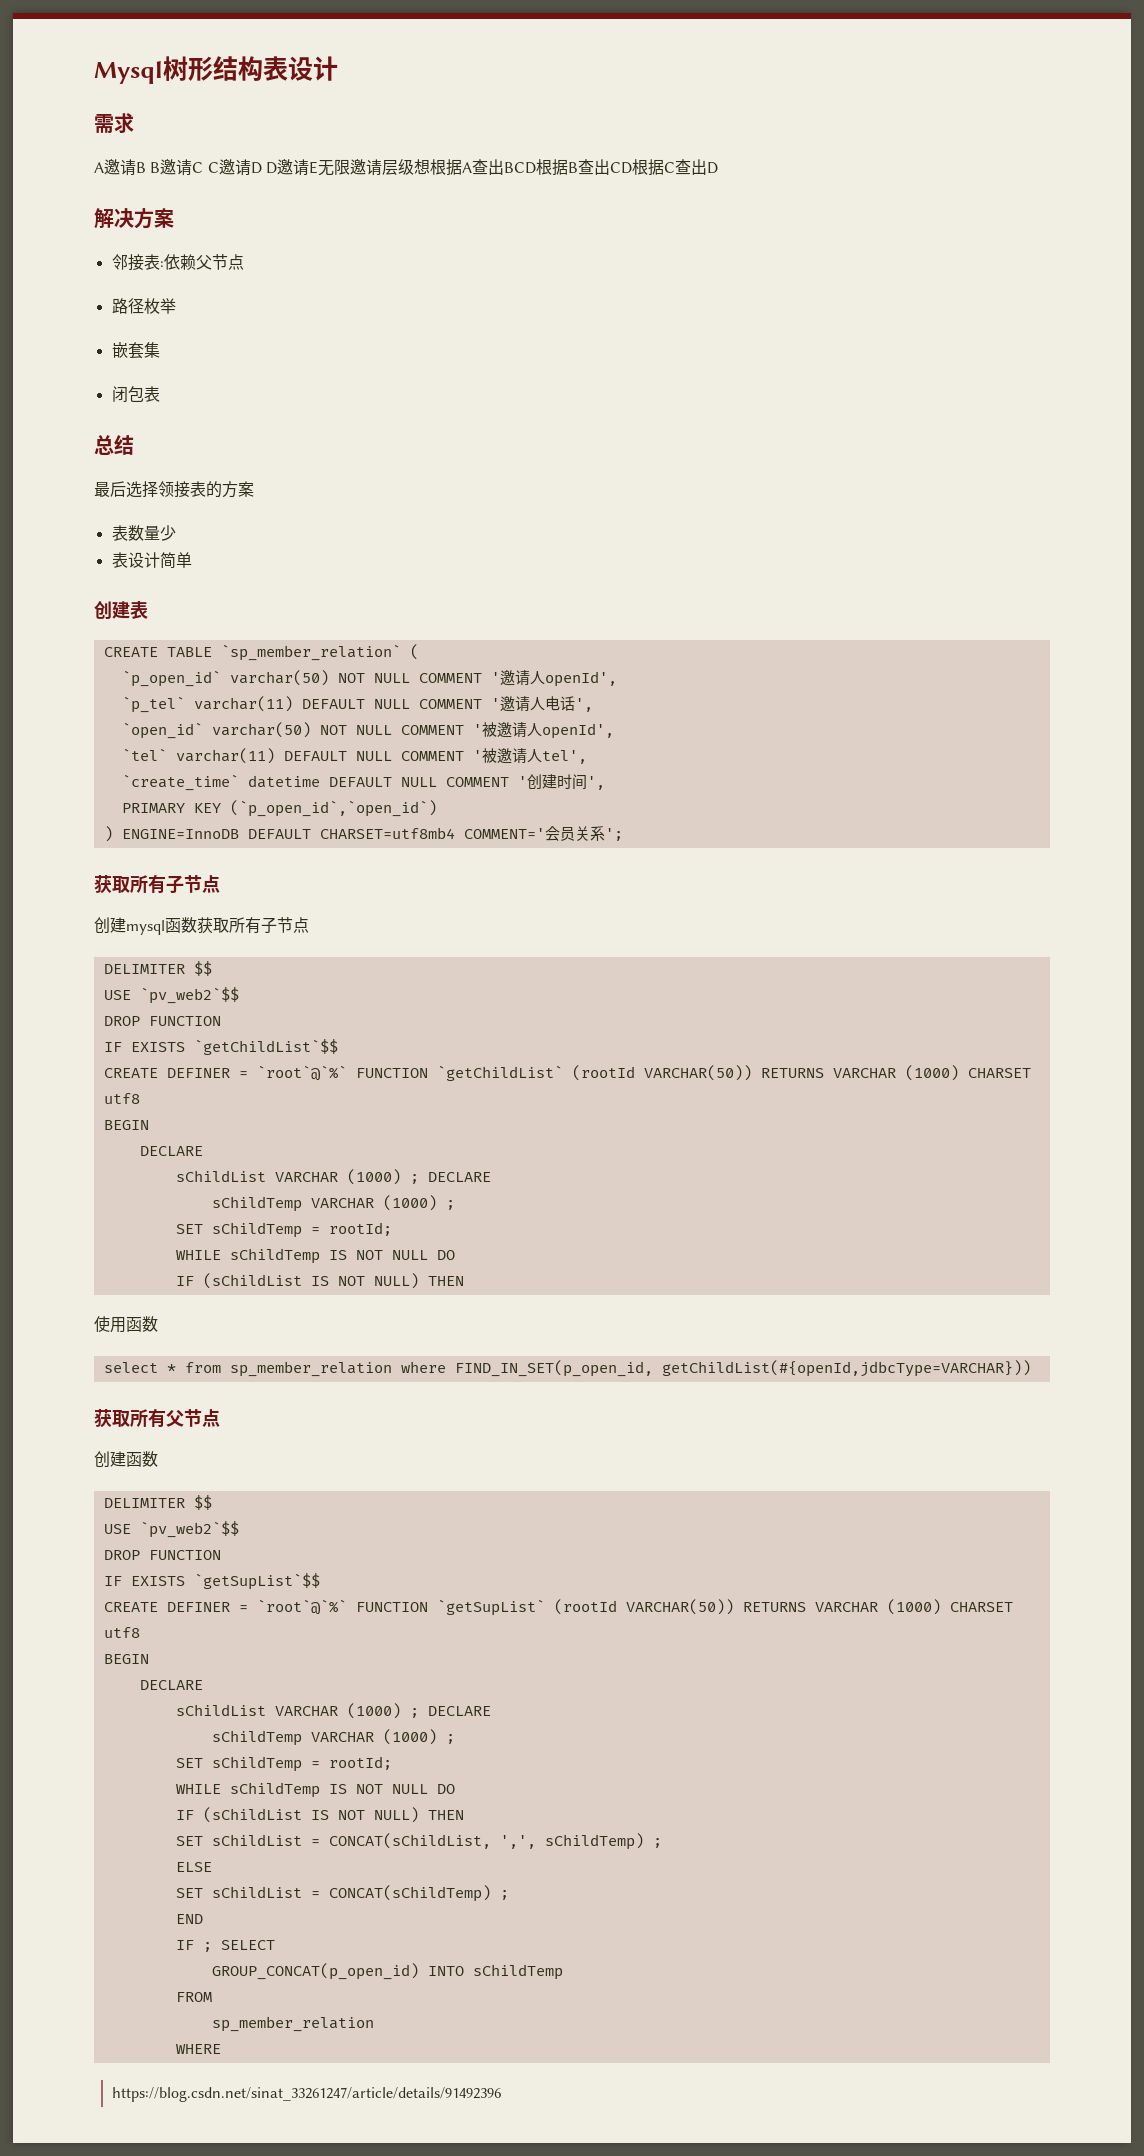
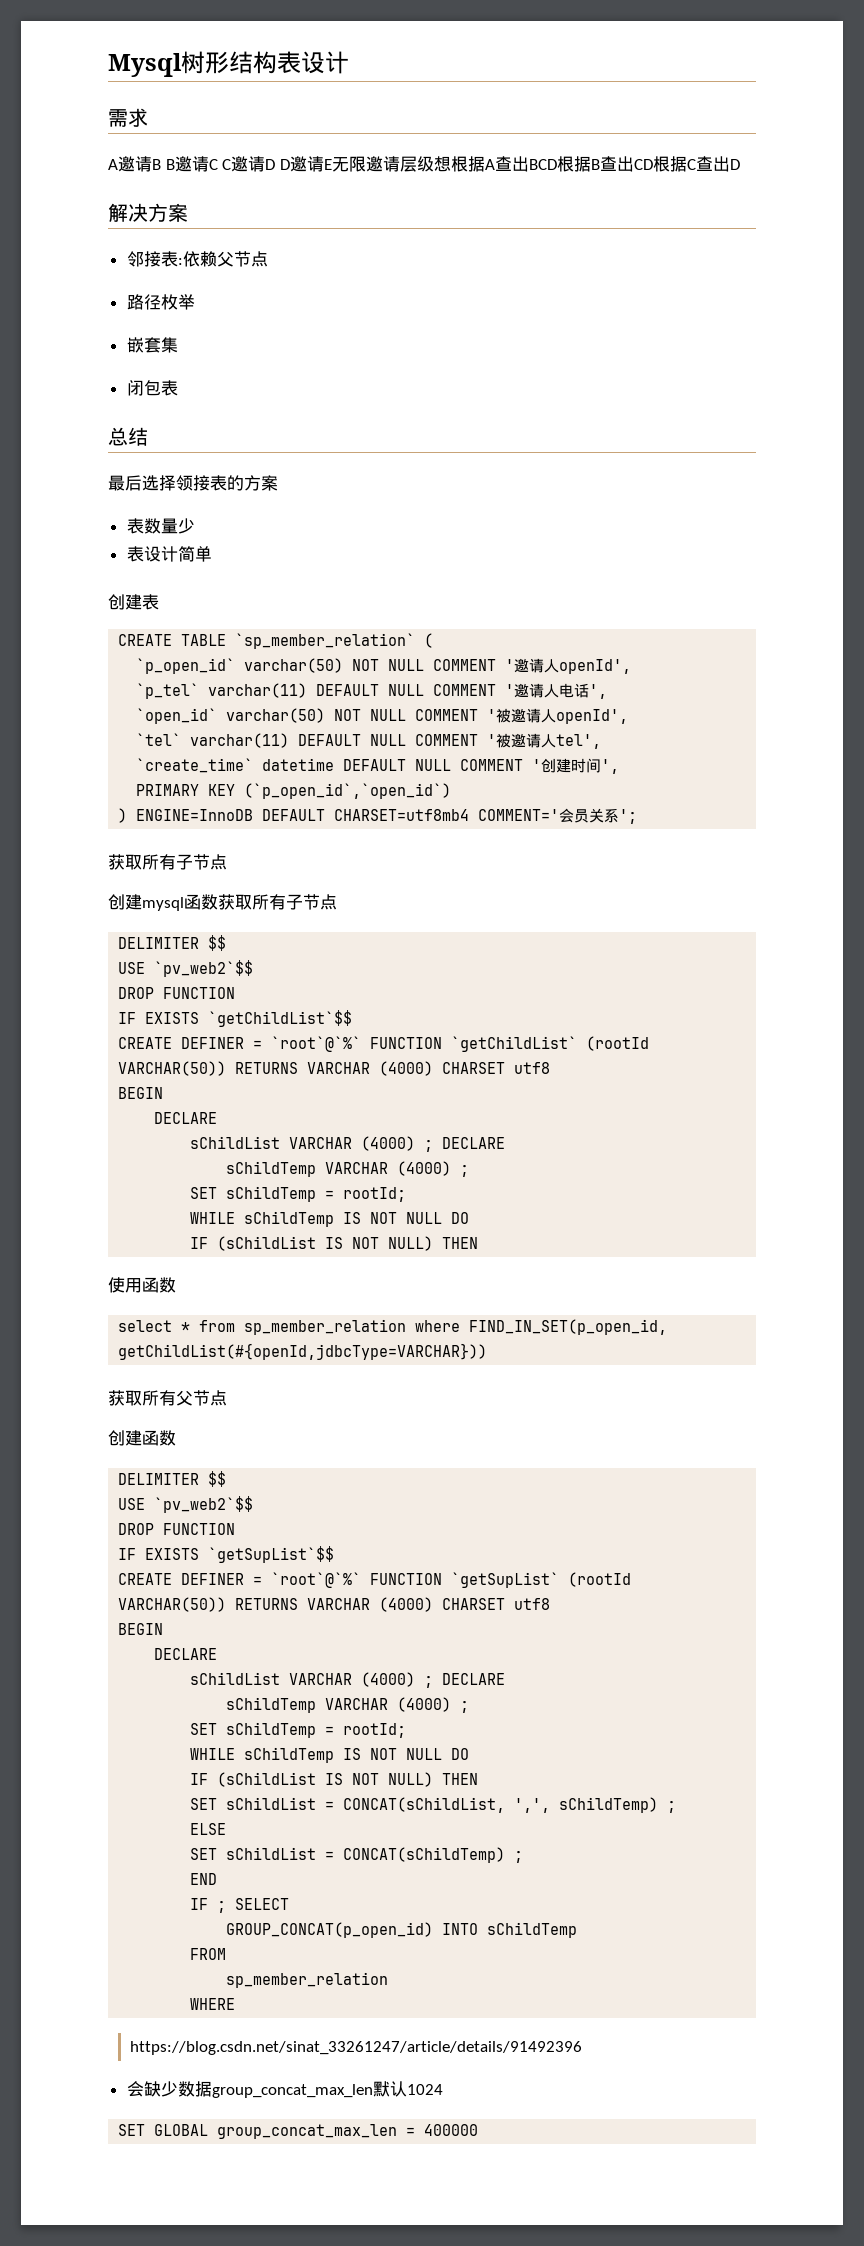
- CREATE DEFINER = `root`@`%` FUNCTION `getChildList` (rootId VARCHAR(50)) RETURNS VARCHAR (1000) CHARSET utf8
+ CREATE DEFINER = `root`@`%` FUNCTION `getChildList` (rootId VARCHAR(50)) RETURNS VARCHAR (4000) CHARSET utf8
  BEGIN
  DECLARE
- sChildList VARCHAR (1000) ; DECLARE
- sChildTemp VARCHAR (1000) ;
+ sChildList VARCHAR (4000) ; DECLARE
+ sChildTemp VARCHAR (4000) ;
- CREATE DEFINER = `root`@`%` FUNCTION `getSupList` (rootId VARCHAR(50)) RETURNS VARCHAR (1000) CHARSET utf8
+ CREATE DEFINER = `root`@`%` FUNCTION `getSupList` (rootId VARCHAR(50)) RETURNS VARCHAR (4000) CHARSET utf8
  BEGIN
  DECLARE
- sChildList VARCHAR (1000) ; DECLARE
- sChildTemp VARCHAR (1000) ;
+ sChildList VARCHAR (4000) ; DECLARE
+ sChildTemp VARCHAR (4000) ;
+ 会缺少数据group_concat_max_len默认1024
+ SET GLOBAL group_concat_max_len = 400000

